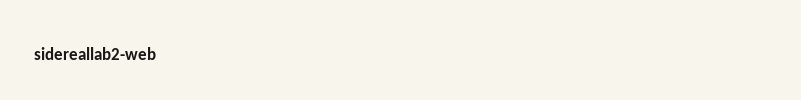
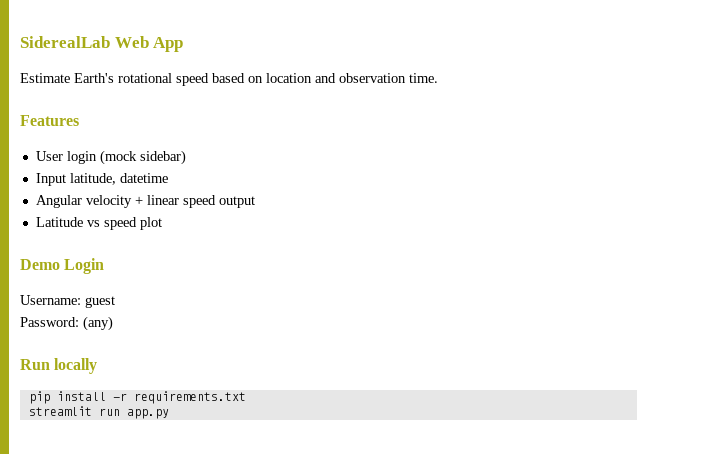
- sidereallab2-web
+ SiderealLab Web App
+ Estimate Earth's rotational speed based on location and observation time.
+ Features
+ User login (mock sidebar)
+ Input latitude, datetime
+ Angular velocity + linear speed output
+ Latitude vs speed plot
+ Demo Login
+ Username: guest
+ Password: (any)
+ Run locally
+ pip install -r requirements.txt
+ streamlit run app.py

